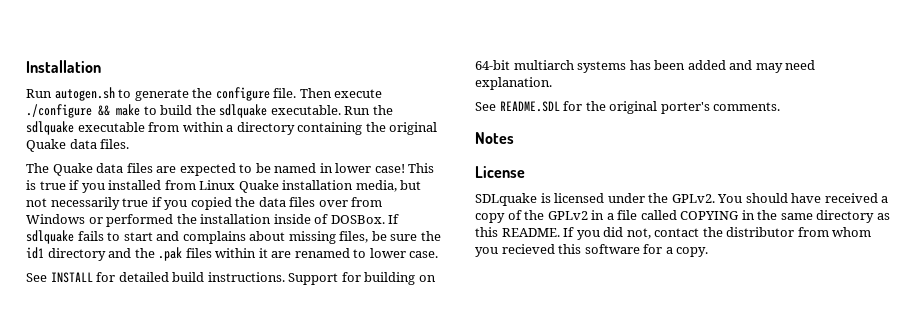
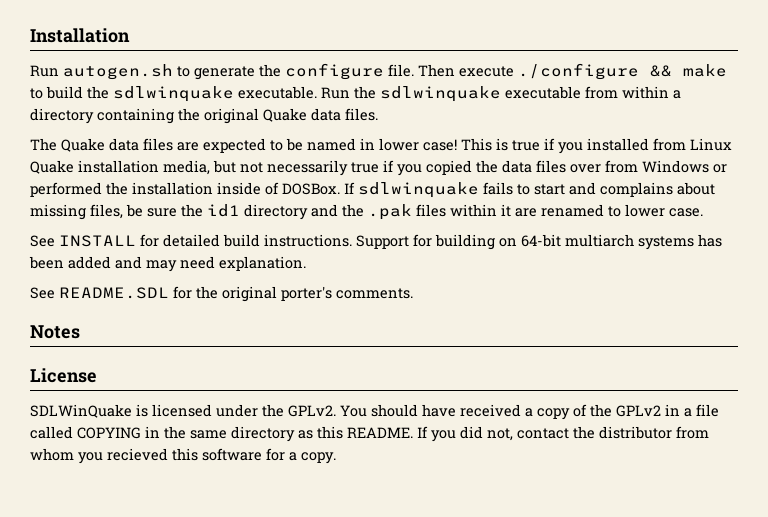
- Then execute ./configure && make to build the sdlquake executable.
+ Then execute ./configure && make to build the sdlwinquake executable.
- Run the sdlquake executable from within a directory containing the original Quake data files.
+ Run the sdlwinquake executable from within a directory containing the original Quake data files.
- If sdlquake fails to start and complains about missing files, be sure the id1 directory and the .pak files within it are renamed to lower case.
+ If sdlwinquake fails to start and complains about missing files, be sure the id1 directory and the .pak files within it are renamed to lower case.
- SDLquake is licensed under the GPLv2.
+ SDLWinQuake is licensed under the GPLv2.

